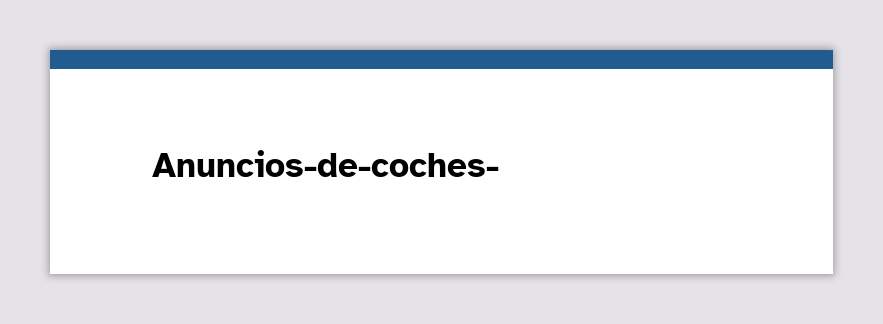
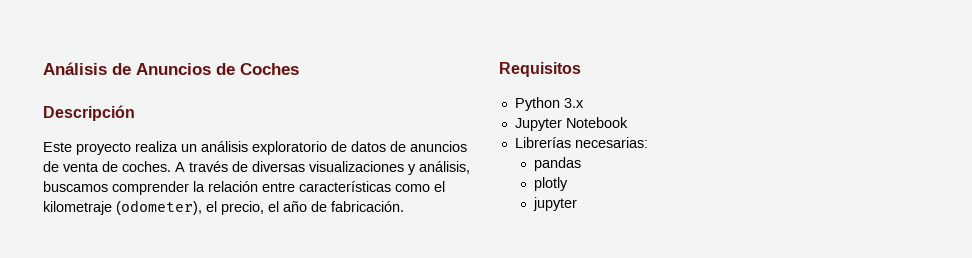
- Anuncios-de-coches-
+ Análisis de Anuncios de Coches
+ Descripción
+ Este proyecto realiza un análisis exploratorio de datos de anuncios de venta de coches. A través de diversas visualizaciones y análisis, buscamos comprender la relación entre características como el kilometraje (odometer), el precio, el año de fabricación.
+ Requisitos
+ Python 3.x
+ Jupyter Notebook
+ Librerías necesarias:
+ pandas
+ plotly
+ jupyter

